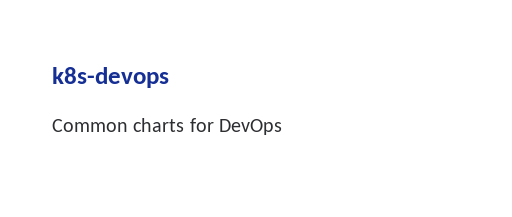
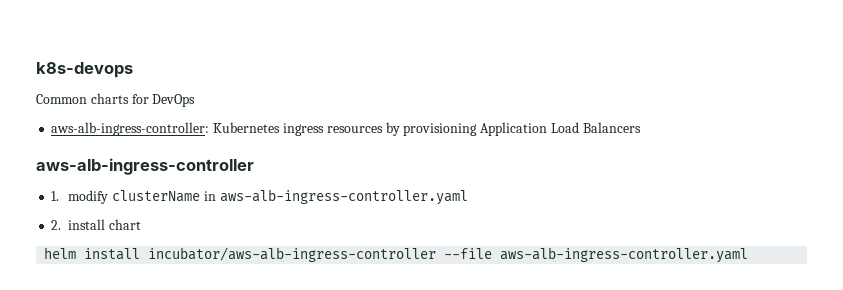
+ aws-alb-ingress-controller: Kubernetes ingress resources by provisioning Application Load Balancers
+ aws-alb-ingress-controller
+ 1. modify clusterName in aws-alb-ingress-controller.yaml
+ 2. install chart
+ helm install incubator/aws-alb-ingress-controller --file aws-alb-ingress-controller.yaml

